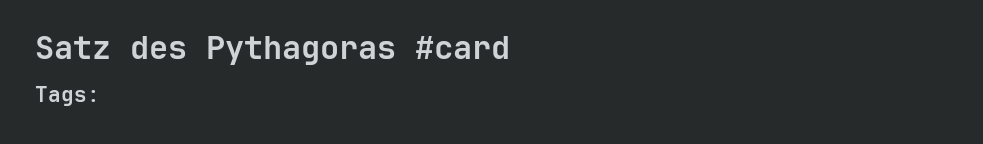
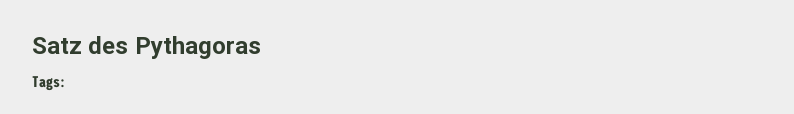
- Satz des Pythagoras #card
+ Satz des Pythagoras

